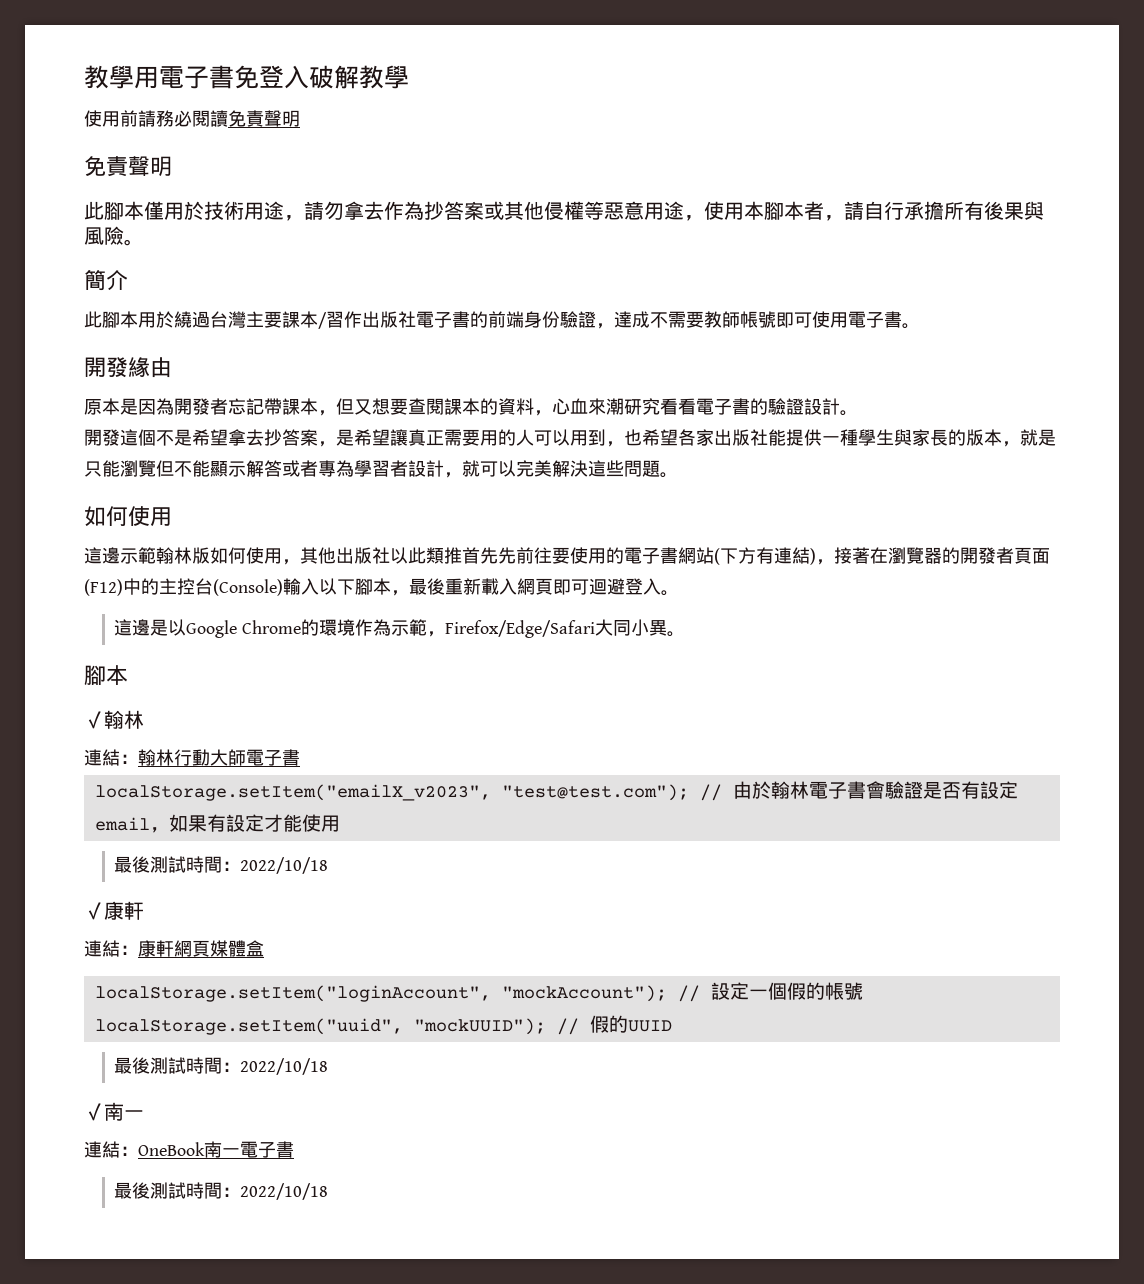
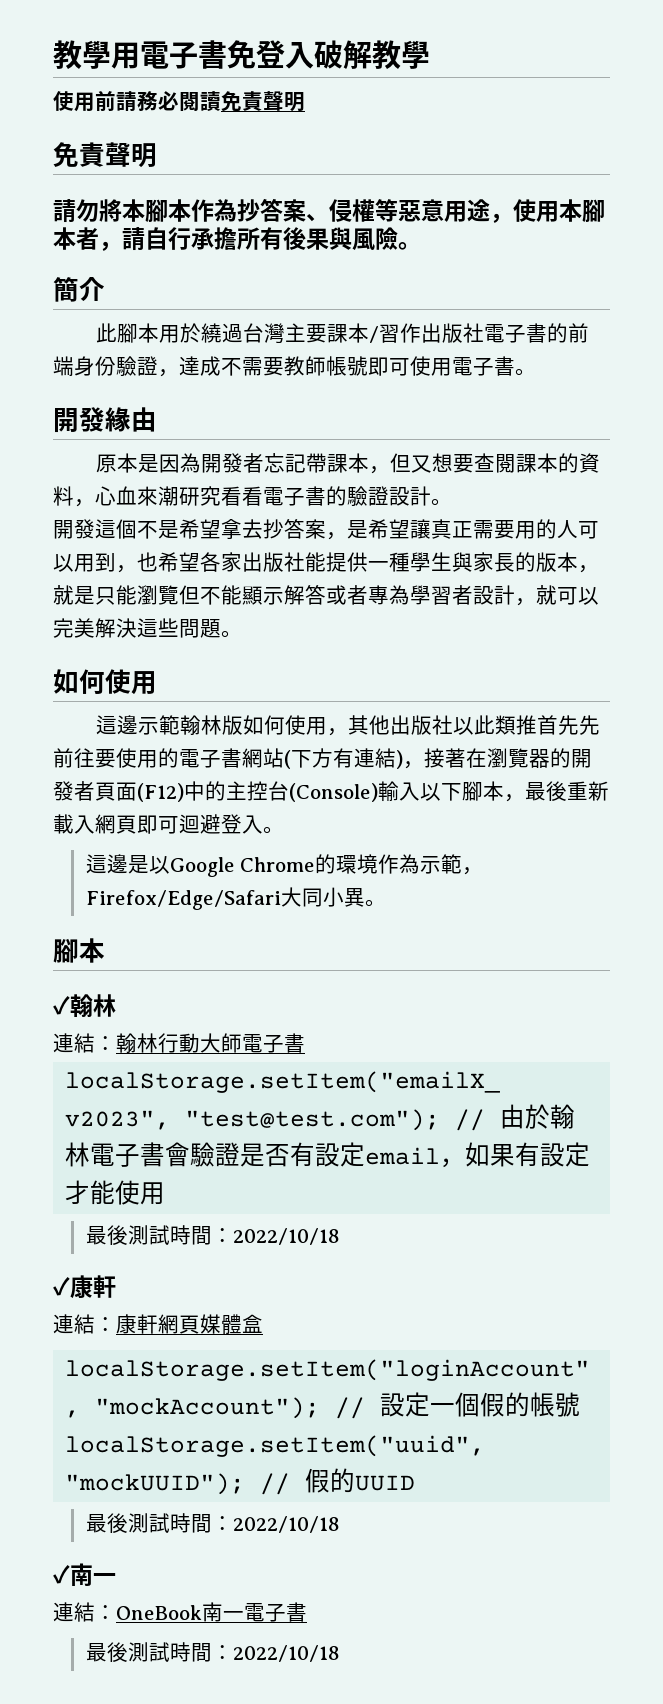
- 此腳本僅用於技術用途，請勿拿去作為抄答案或其他侵權等惡意用途，使用本腳本者，請自行承擔所有後果與風險。
+ 請勿將本腳本作為抄答案、侵權等惡意用途，使用本腳本者，請自行承擔所有後果與風險。

